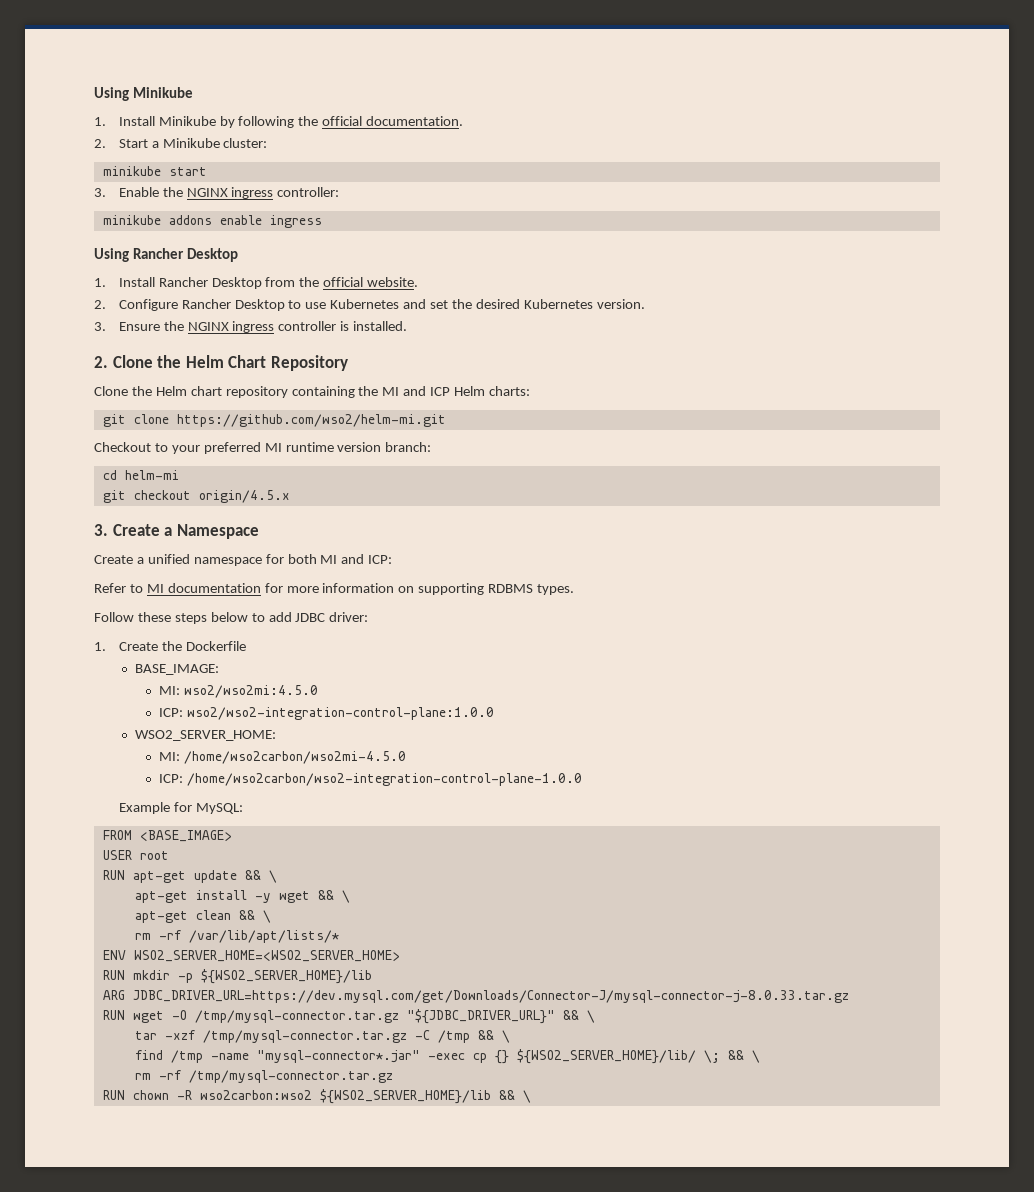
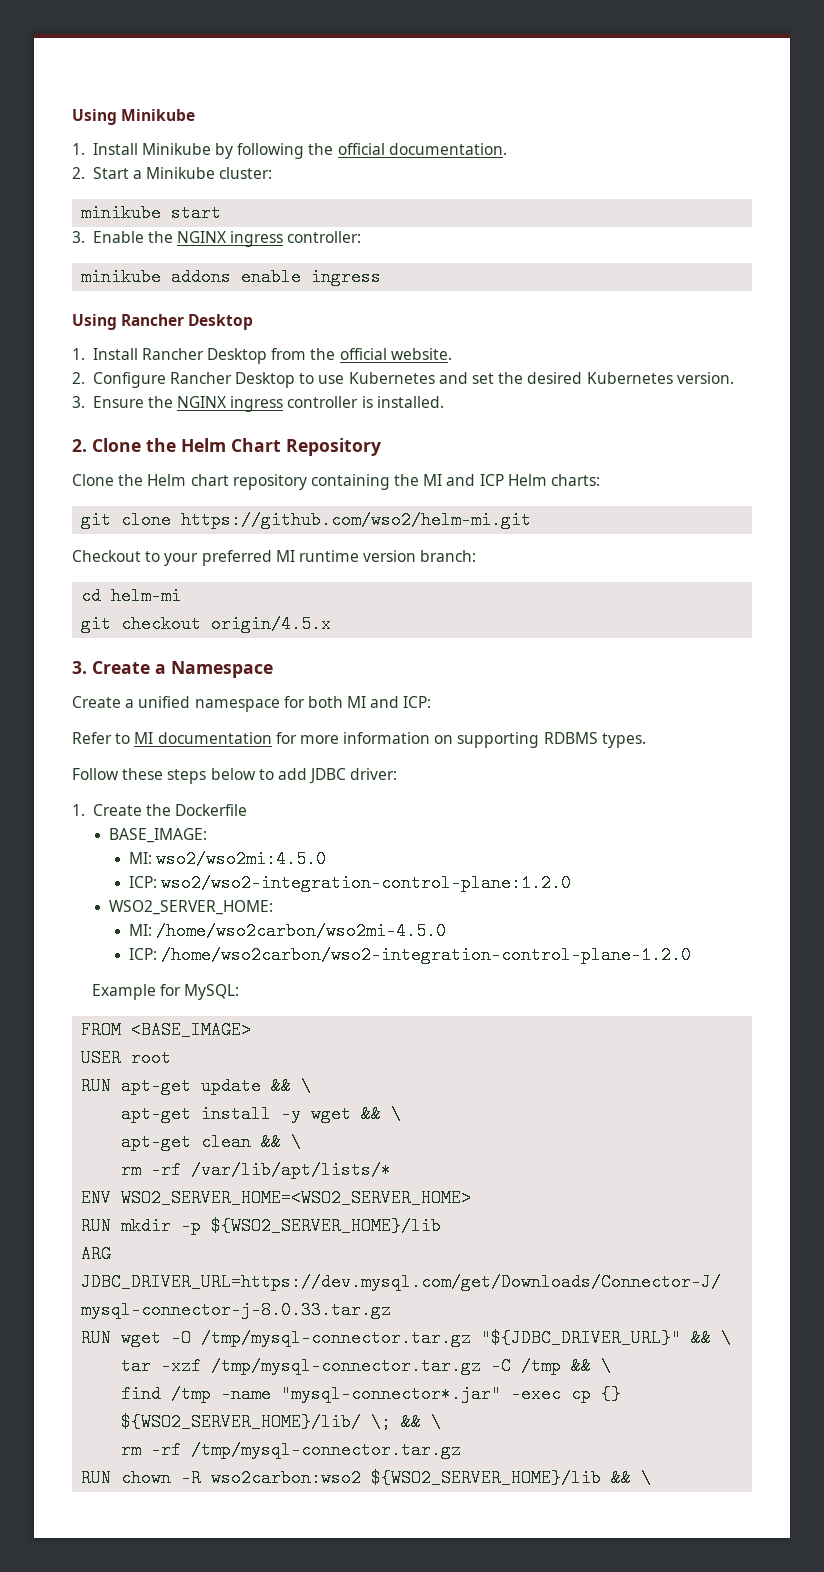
- ICP: wso2/wso2-integration-control-plane:1.0.0
+ ICP: wso2/wso2-integration-control-plane:1.2.0
- ICP: /home/wso2carbon/wso2-integration-control-plane-1.0.0
+ ICP: /home/wso2carbon/wso2-integration-control-plane-1.2.0

